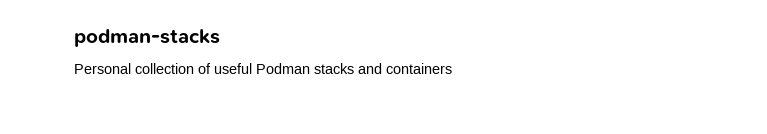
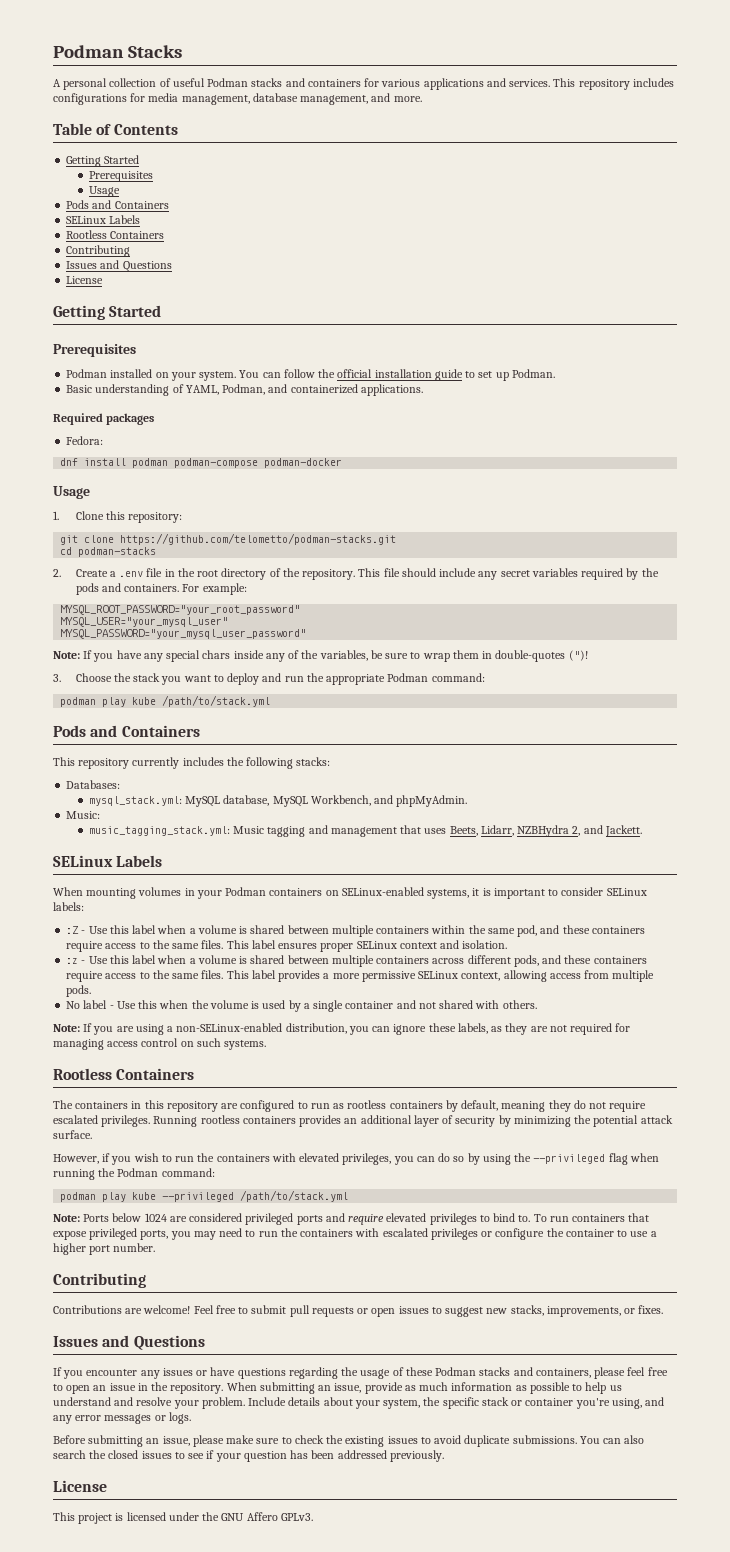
- podman-stacks
- Personal collection of useful Podman stacks and containers
+ Podman Stacks
+ A personal collection of useful Podman stacks and containers for various applications and services. This repository includes configurations for media management, database management, and more.
+ Table of Contents
+ Getting Started
+ Prerequisites
+ Usage
+ Pods and Containers
+ SELinux Labels
+ Rootless Containers
+ Contributing
+ Issues and Questions
+ License
+ Getting Started
+ Prerequisites
+ Podman installed on your system. You can follow the official installation guide to set up Podman.
+ Basic understanding of YAML, Podman, and containerized applications.
+ Required packages
+ Fedora:
+ dnf install podman podman-compose podman-docker
+ Usage
+ 1. Clone this repository:
+ git clone https://github.com/telometto/podman-stacks.git
+ cd podman-stacks
+ 2. Create a .env file in the root directory of the repository. This file should include any secret variables required by the pods and containers. For example:
+ MYSQL_ROOT_PASSWORD="your_root_password"
+ MYSQL_USER="your_mysql_user"
+ MYSQL_PASSWORD="your_mysql_user_password"
+ Note: If you have any special chars inside any of the variables, be sure to wrap them in double-quotes (")!
+ 3. Choose the stack you want to deploy and run the appropriate Podman command:
+ podman play kube /path/to/stack.yml
+ Pods and Containers
+ This repository currently includes the following stacks:
+ Databases:
+ mysql_stack.yml: MySQL database, MySQL Workbench, and phpMyAdmin.
+ Music:
+ music_tagging_stack.yml: Music tagging and management that uses Beets, Lidarr, NZBHydra 2, and Jackett.
+ SELinux Labels
+ When mounting volumes in your Podman containers on SELinux-enabled systems, it is important to consider SELinux labels:
+ :Z - Use this label when a volume is shared between multiple containers within the same pod, and these containers require access to the same files. This label ensures proper SELinux context and isolation.
+ :z - Use this label when a volume is shared between multiple containers across different pods, and these containers require access to the same files. This label provides a more permissive SELinux context, allowing access from multiple pods.
+ No label - Use this when the volume is used by a single container and not shared with others.
+ Note: If you are using a non-SELinux-enabled distribution, you can ignore these labels, as they are not required for managing access control on such systems.
+ Rootless Containers
+ The containers in this repository are configured to run as rootless containers by default, meaning they do not require escalated privileges. Running rootless containers provides an additional layer of security by minimizing the potential attack surface.
+ However, if you wish to run the containers with elevated privileges, you can do so by using the --privileged flag when running the Podman command:
+ podman play kube --privileged /path/to/stack.yml
+ Note: Ports below 1024 are considered privileged ports and require elevated privileges to bind to. To run containers that expose privileged ports, you may need to run the containers with escalated privileges or configure the container to use a higher port number.
+ Contributing
+ Contributions are welcome! Feel free to submit pull requests or open issues to suggest new stacks, improvements, or fixes.
+ Issues and Questions
+ If you encounter any issues or have questions regarding the usage of these Podman stacks and containers, please feel free to open an issue in the repository. When submitting an issue, provide as much information as possible to help us understand and resolve your problem. Include details about your system, the specific stack or container you're using, and any error messages or logs.
+ Before submitting an issue, please make sure to check the existing issues to avoid duplicate submissions. You can also search the closed issues to see if your question has been addressed previously.
+ License
+ This project is licensed under the GNU Affero GPLv3.

